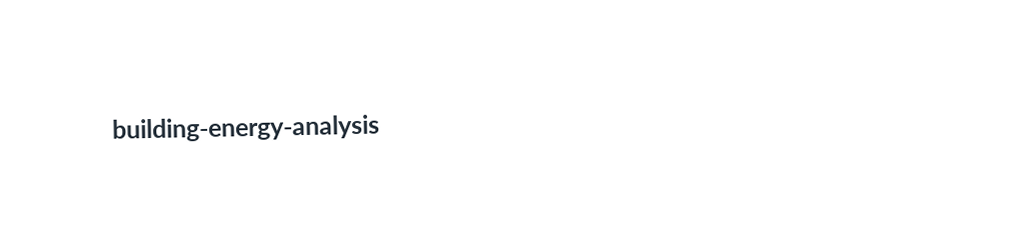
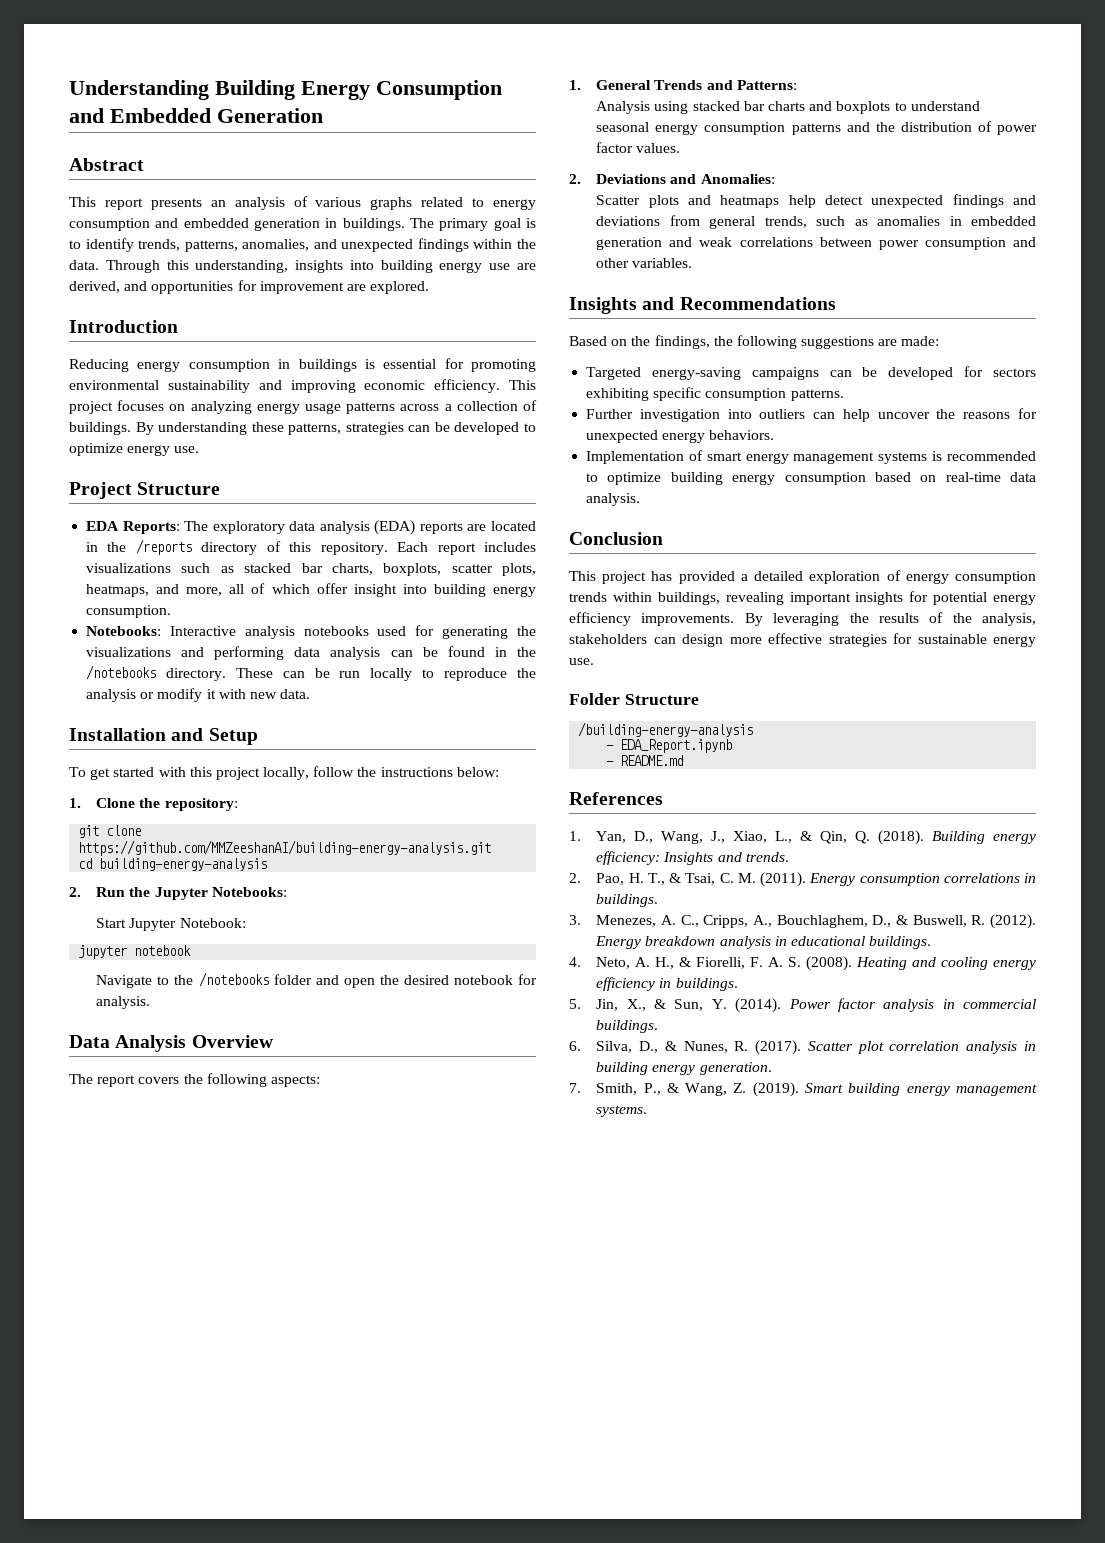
- building-energy-analysis
+ Understanding Building Energy Consumption and Embedded Generation
+ Abstract
+ This report presents an analysis of various graphs related to energy consumption and embedded generation in buildings. The primary goal is to identify trends, patterns, anomalies, and unexpected findings within the data. Through this understanding, insights into building energy use are derived, and opportunities for improvement are explored.
+ Introduction
+ Reducing energy consumption in buildings is essential for promoting environmental sustainability and improving economic efficiency. This project focuses on analyzing energy usage patterns across a collection of buildings. By understanding these patterns, strategies can be developed to optimize energy use.
+ Project Structure
+ EDA Reports: The exploratory data analysis (EDA) reports are located in the /reports directory of this repository. Each report includes visualizations such as stacked bar charts, boxplots, scatter plots, heatmaps, and more, all of which offer insight into building energy consumption.
+ Notebooks: Interactive analysis notebooks used for generating the visualizations and performing data analysis can be found in the /notebooks directory. These can be run locally to reproduce the analysis or modify it with new data.
+ Installation and Setup
+ To get started with this project locally, follow the instructions below:
+ 1. Clone the repository:
+ git clone https://github.com/MMZeeshanAI/building-energy-analysis.git
+ cd building-energy-analysis
+ 2. Run the Jupyter Notebooks:
+ Start Jupyter Notebook:
+ jupyter notebook
+ Navigate to the /notebooks folder and open the desired notebook for analysis.
+ Data Analysis Overview
+ The report covers the following aspects:
+ 1. General Trends and Patterns:
+ Analysis using stacked bar charts and boxplots to understand seasonal energy consumption patterns and the distribution of power factor values.
+ 2. Deviations and Anomalies:
+ Scatter plots and heatmaps help detect unexpected findings and deviations from general trends, such as anomalies in embedded generation and weak correlations between power consumption and other variables.
+ Insights and Recommendations
+ Based on the findings, the following suggestions are made:
+ Targeted energy-saving campaigns can be developed for sectors exhibiting specific consumption patterns.
+ Further investigation into outliers can help uncover the reasons for unexpected energy behaviors.
+ Implementation of smart energy management systems is recommended to optimize building energy consumption based on real-time data analysis.
+ Conclusion
+ This project has provided a detailed exploration of energy consumption trends within buildings, revealing important insights for potential energy efficiency improvements. By leveraging the results of the analysis, stakeholders can design more effective strategies for sustainable energy use.
+ Folder Structure
+ /building-energy-analysis
+ - EDA_Report.ipynb
+ - README.md
+ References
+ 1. Yan, D., Wang, J., Xiao, L., & Qin, Q. (2018). Building energy efficiency: Insights and trends.
+ 2. Pao, H. T., & Tsai, C. M. (2011). Energy consumption correlations in buildings.
+ 3. Menezes, A. C., Cripps, A., Bouchlaghem, D., & Buswell, R. (2012). Energy breakdown analysis in educational buildings.
+ 4. Neto, A. H., & Fiorelli, F. A. S. (2008). Heating and cooling energy efficiency in buildings.
+ 5. Jin, X., & Sun, Y. (2014). Power factor analysis in commercial buildings.
+ 6. Silva, D., & Nunes, R. (2017). Scatter plot correlation analysis in building energy generation.
+ 7. Smith, P., & Wang, Z. (2019). Smart building energy management systems.

